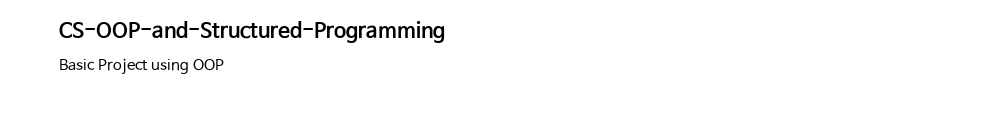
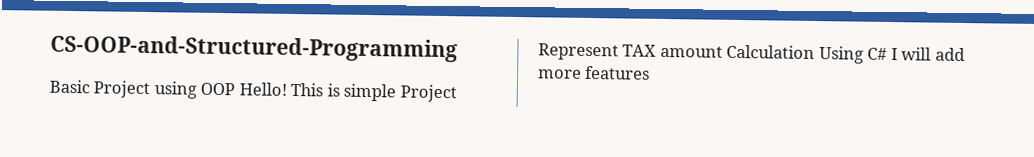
- Basic Project using OOP
+ Basic Project using OOP Hello! This is simple Project Represent TAX amount Calculation Using C# I will add more features

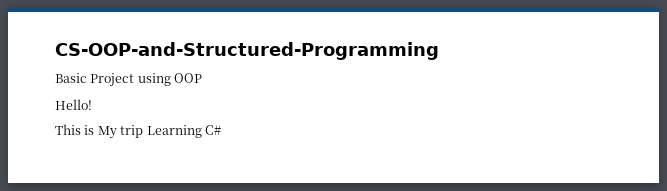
- Basic Project using OOP Hello! This is simple Project Represent TAX amount Calculation Using C# I will add more features
+ Basic Project using OOP
+ Hello!
+ This is My trip Learning C#

